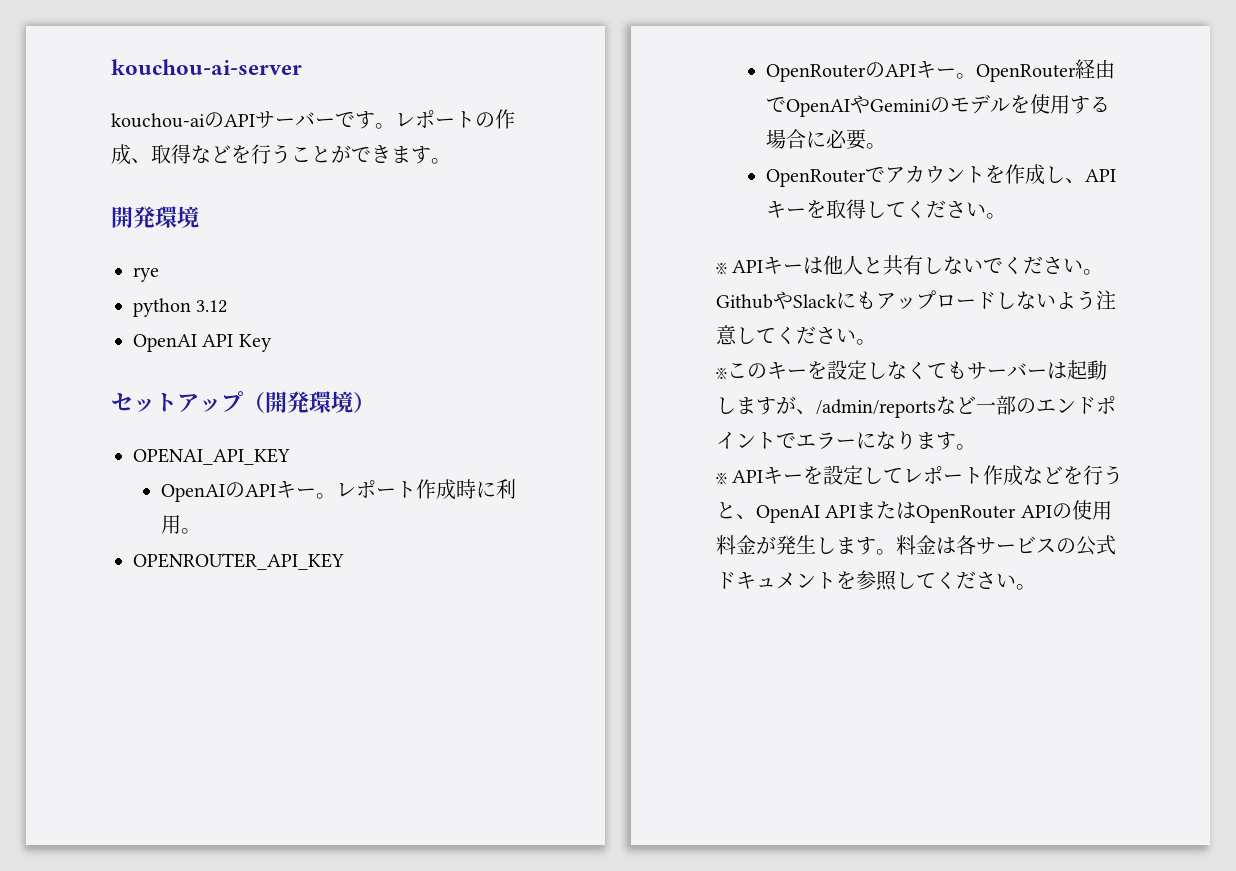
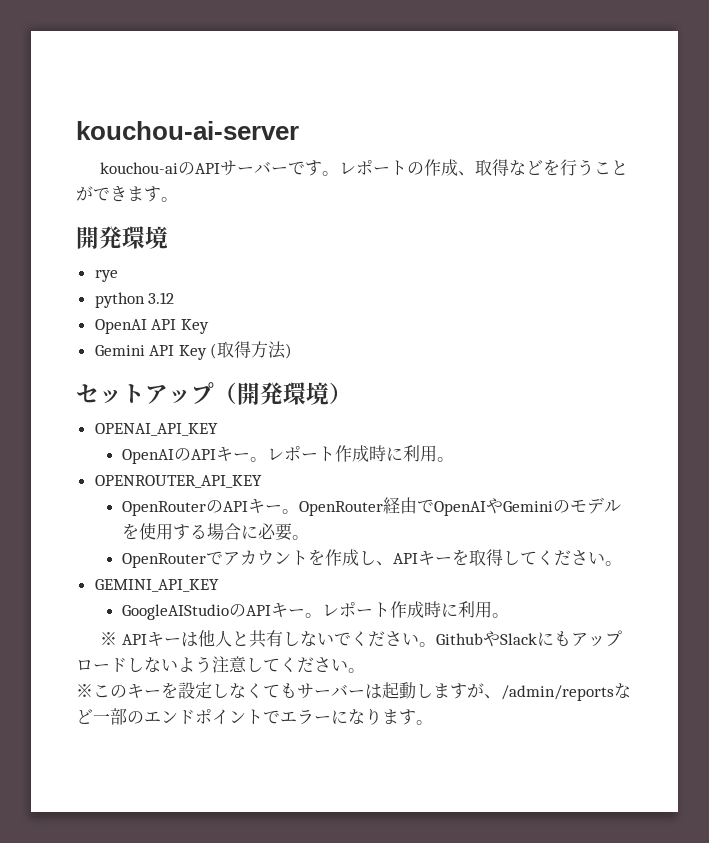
+ Gemini API Key (取得方法)
+ GEMINI_API_KEY
+ GoogleAIStudioのAPIキー。レポート作成時に利用。
- ※ APIキーを設定してレポート作成などを行うと、OpenAI APIまたはOpenRouter APIの使用料金が発生します。料金は各サービスの公式ドキュメントを参照してください。

